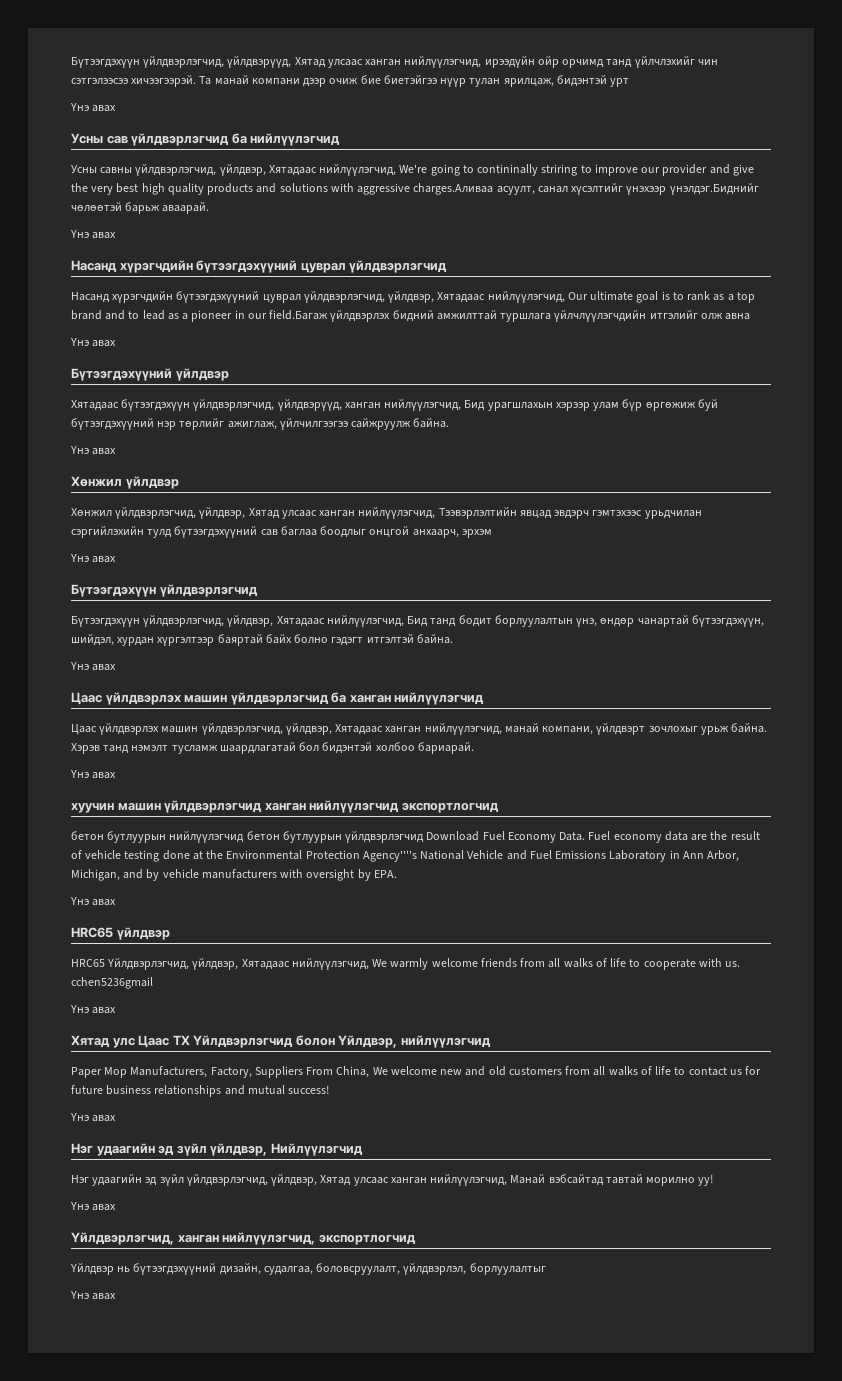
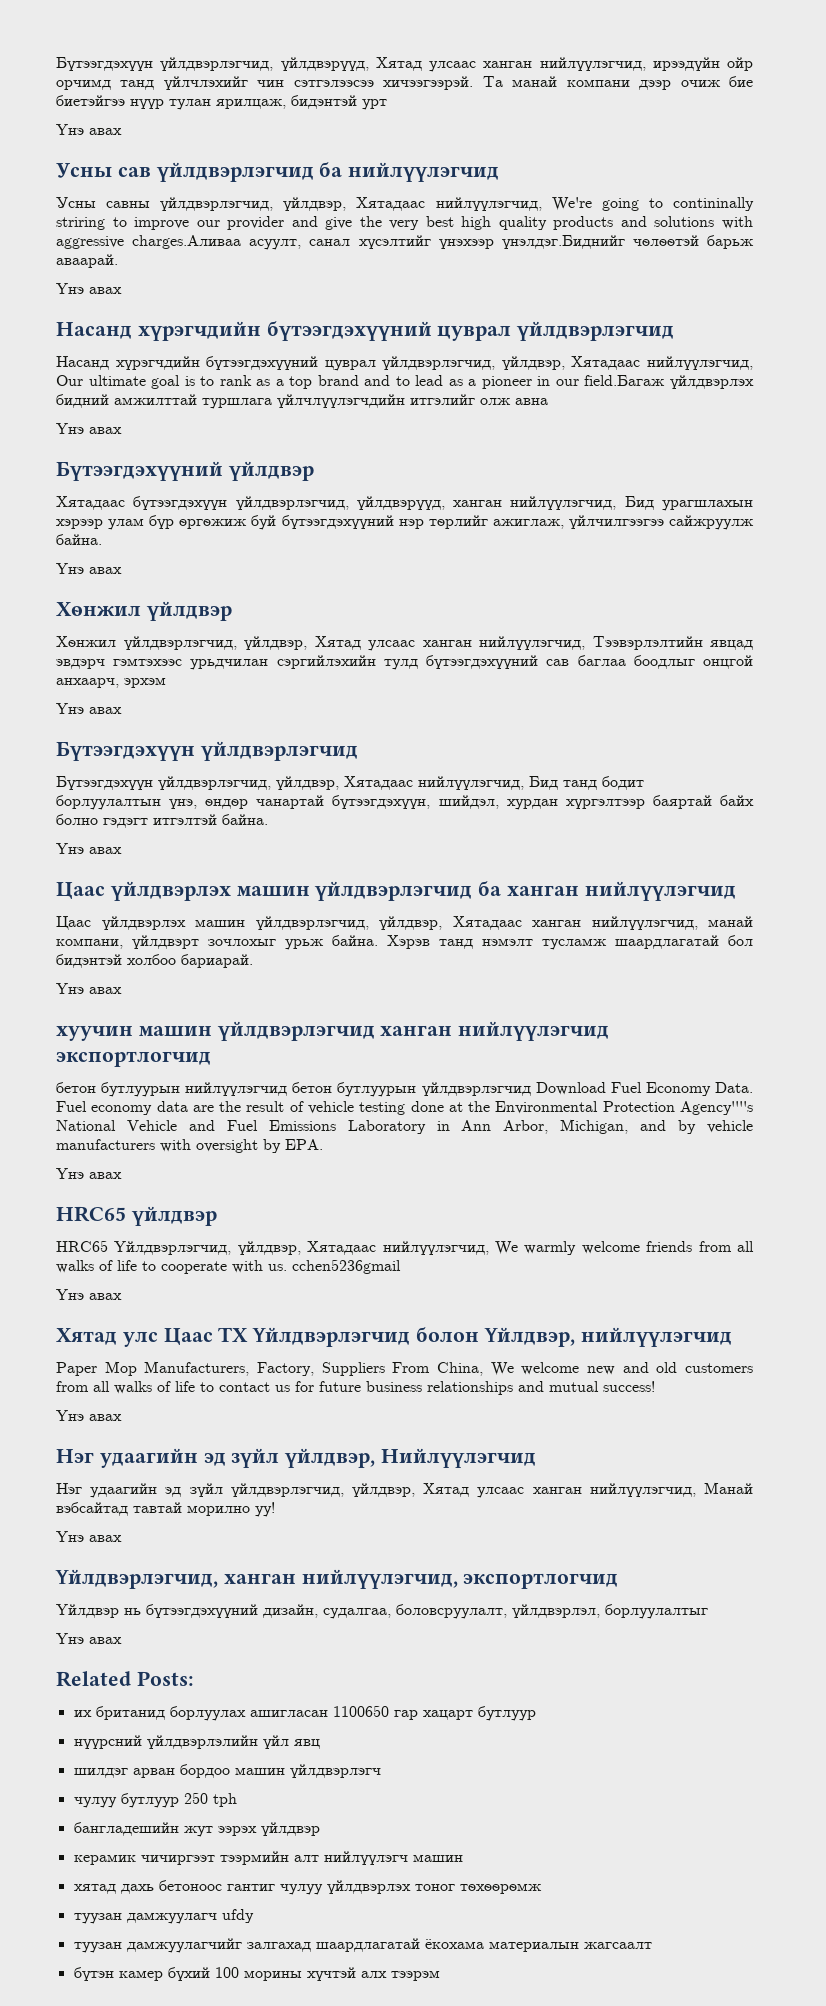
+ Related Posts:
+ их британид борлуулах ашигласан 1100650 гар хацарт бутлуур
+ нүүрсний үйлдвэрлэлийн үйл явц
+ шилдэг арван бордоо машин үйлдвэрлэгч
+ чулуу бутлуур 250 tph
+ бангладешийн жут ээрэх үйлдвэр
+ керамик чичиргээт тээрмийн алт нийлүүлэгч машин
+ хятад дахь бетоноос гантиг чулуу үйлдвэрлэх тоног төхөөрөмж
+ туузан дамжуулагч ufdy
+ туузан дамжуулагчийг залгахад шаардлагатай ёкохама материалын жагсаалт
+ бүтэн камер бүхий 100 морины хүчтэй алх тээрэм

